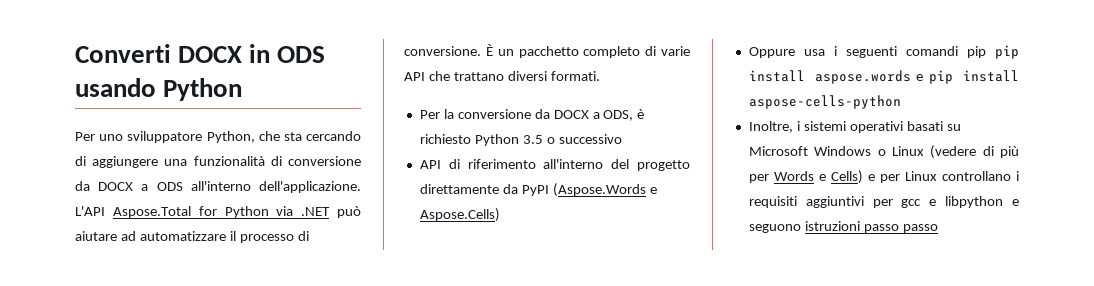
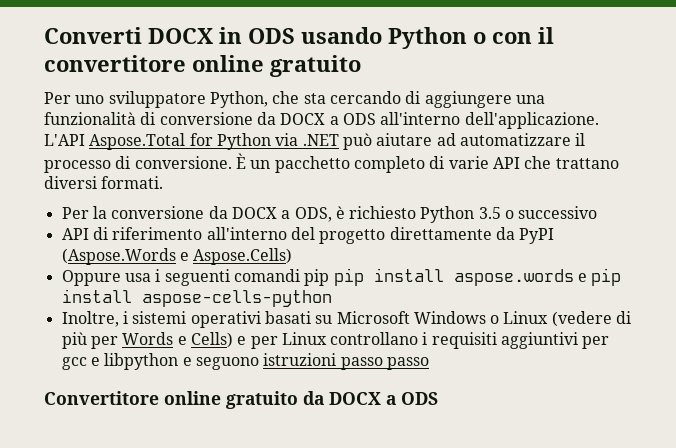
- Converti DOCX in ODS usando Python
+ Converti DOCX in ODS usando Python o con il convertitore online gratuito
+ Convertitore online gratuito da DOCX a ODS

